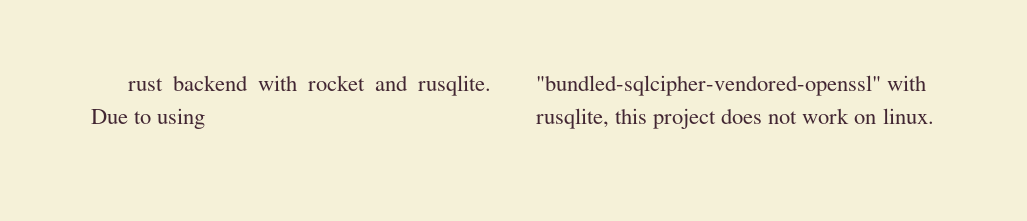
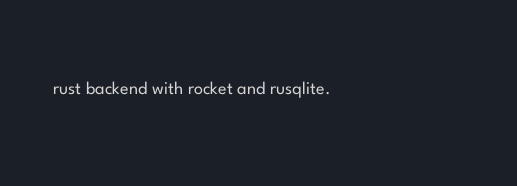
- Due to using "bundled-sqlcipher-vendored-openssl" with rusqlite, this project does not work on linux.

